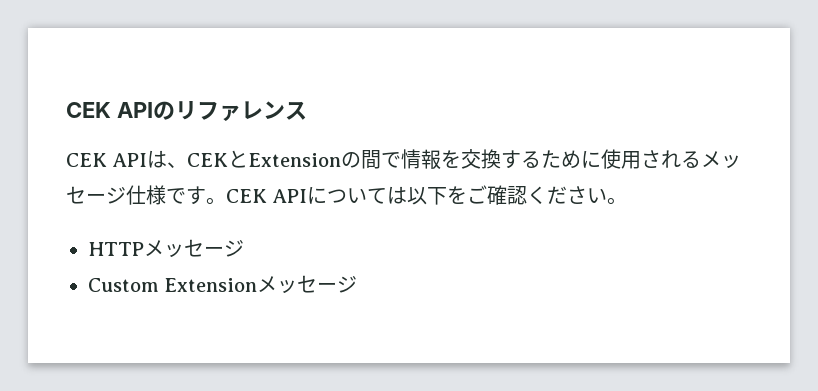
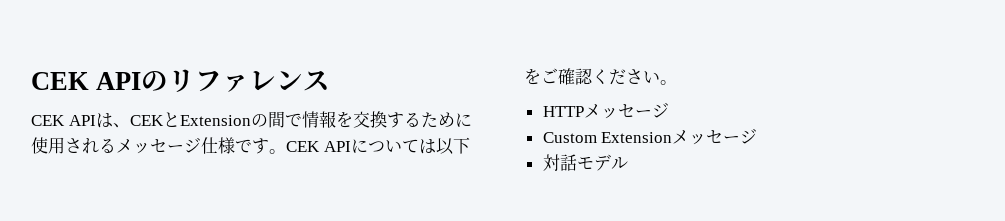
+ 対話モデル

